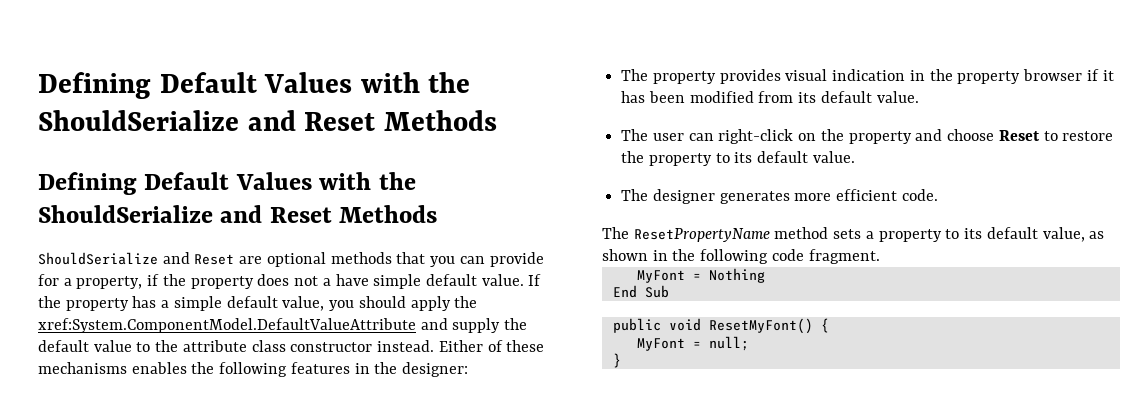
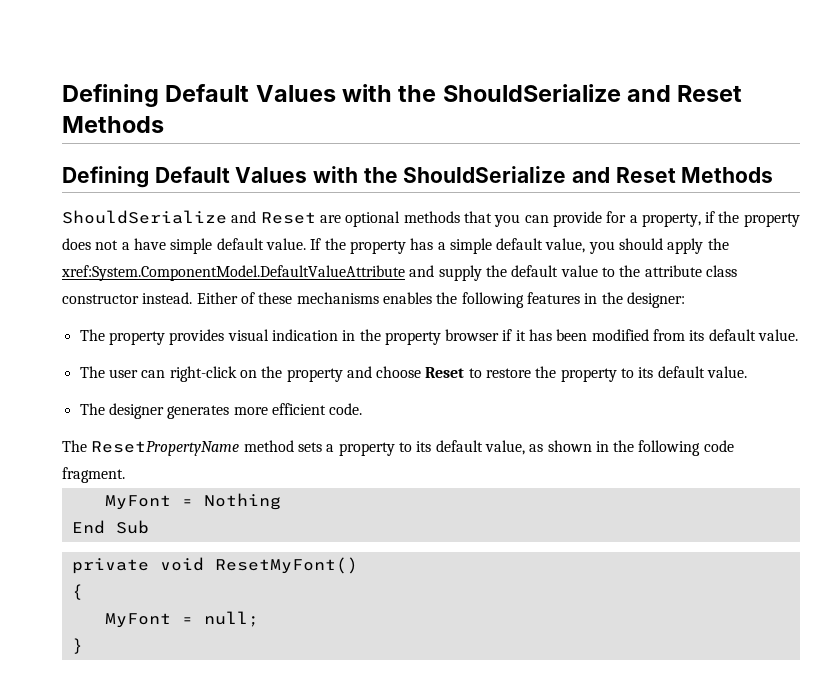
- public void ResetMyFont() {
+ private void ResetMyFont()
+ {

